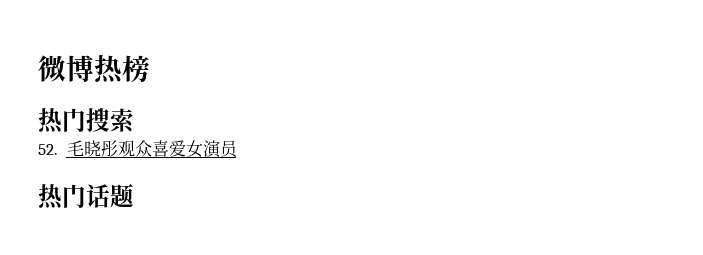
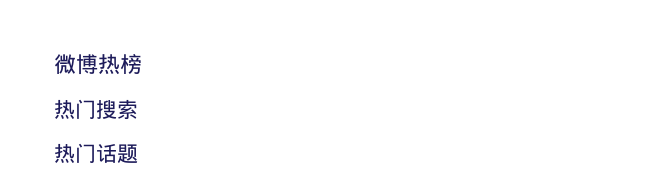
- 52.毛晓彤观众喜爱女演员

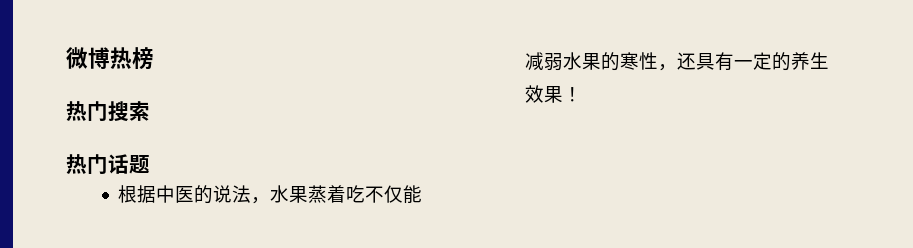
+ 根据中医的说法，水果蒸着吃不仅能减弱水果的寒性，还具有一定的养生效果！

